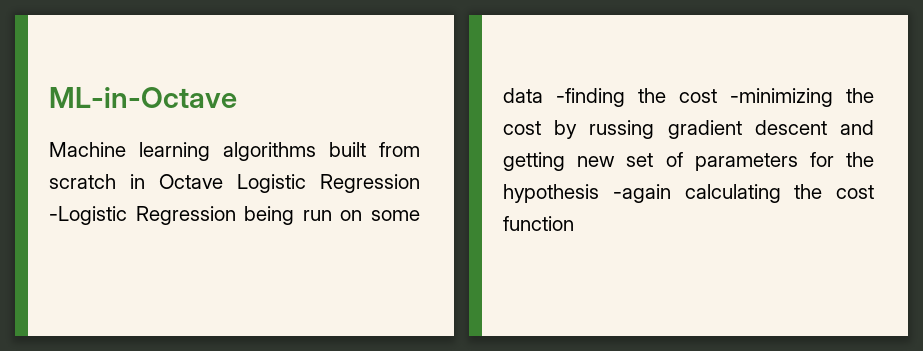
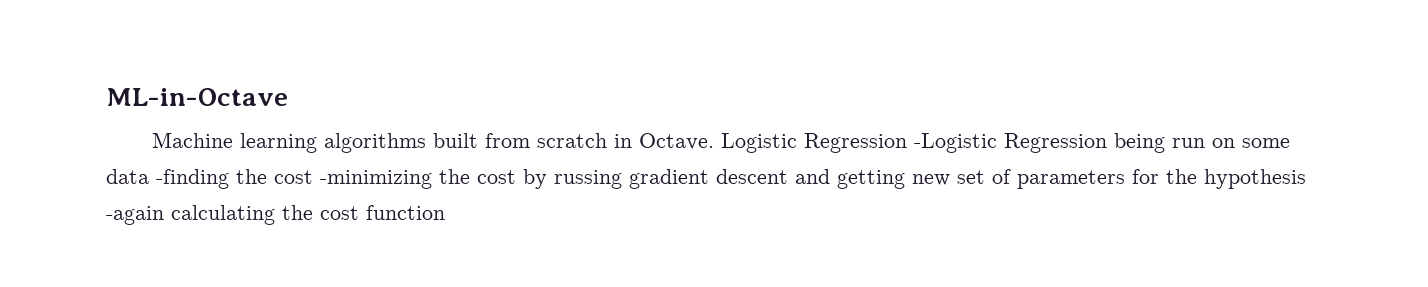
- Machine learning algorithms built from scratch in Octave Logistic Regression -Logistic Regression being run on some data -finding the cost -minimizing the cost by russing gradient descent and getting new set of parameters for the hypothesis -again calculating the cost function
+ Machine learning algorithms built from scratch in Octave. Logistic Regression -Logistic Regression being run on some data -finding the cost -minimizing the cost by russing gradient descent and getting new set of parameters for the hypothesis -again calculating the cost function

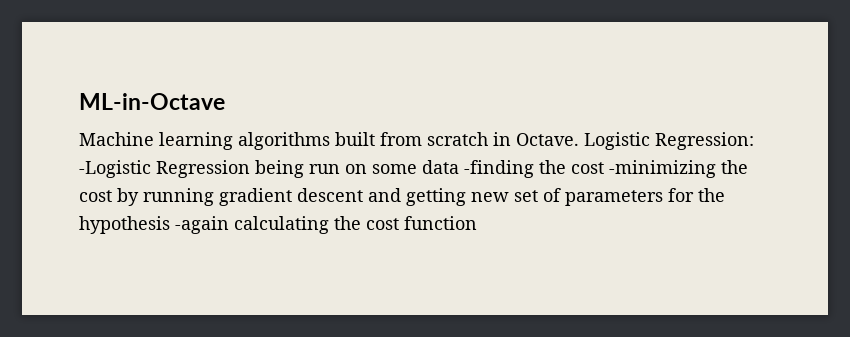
- Logistic Regression -Logistic Regression being run on some data -finding the cost -minimizing the cost by russing gradient descent and getting new set of parameters for the hypothesis -again calculating the cost function
+ Logistic Regression: -Logistic Regression being run on some data -finding the cost -minimizing the cost by running gradient descent and getting new set of parameters for the hypothesis -again calculating the cost function

